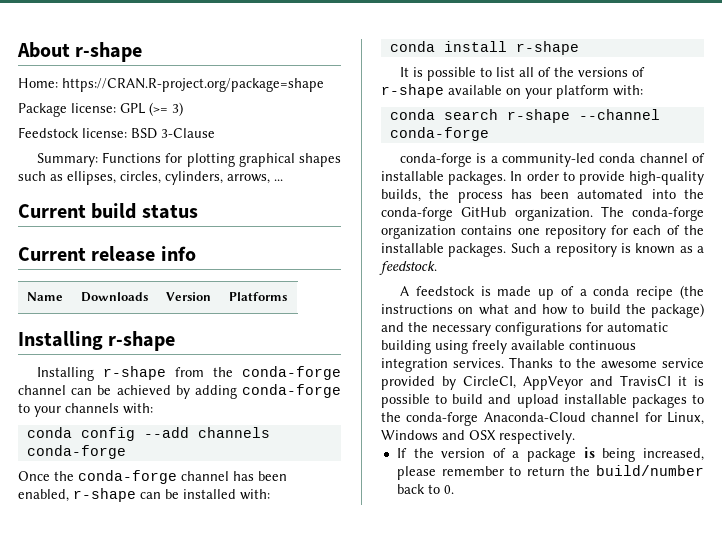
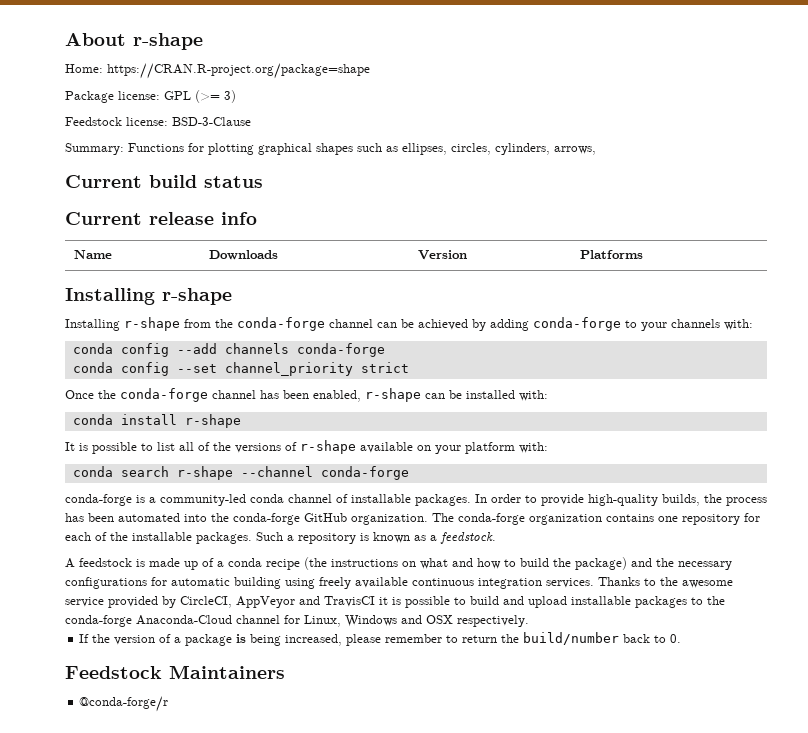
- Feedstock license: BSD 3-Clause
+ Feedstock license: BSD-3-Clause
- Summary: Functions for plotting graphical shapes such as ellipses, circles, cylinders, arrows, ...
+ Summary: Functions for plotting graphical shapes such as ellipses, circles, cylinders, arrows,
+ conda config --set channel_priority strict
+ Feedstock Maintainers
+ @conda-forge/r

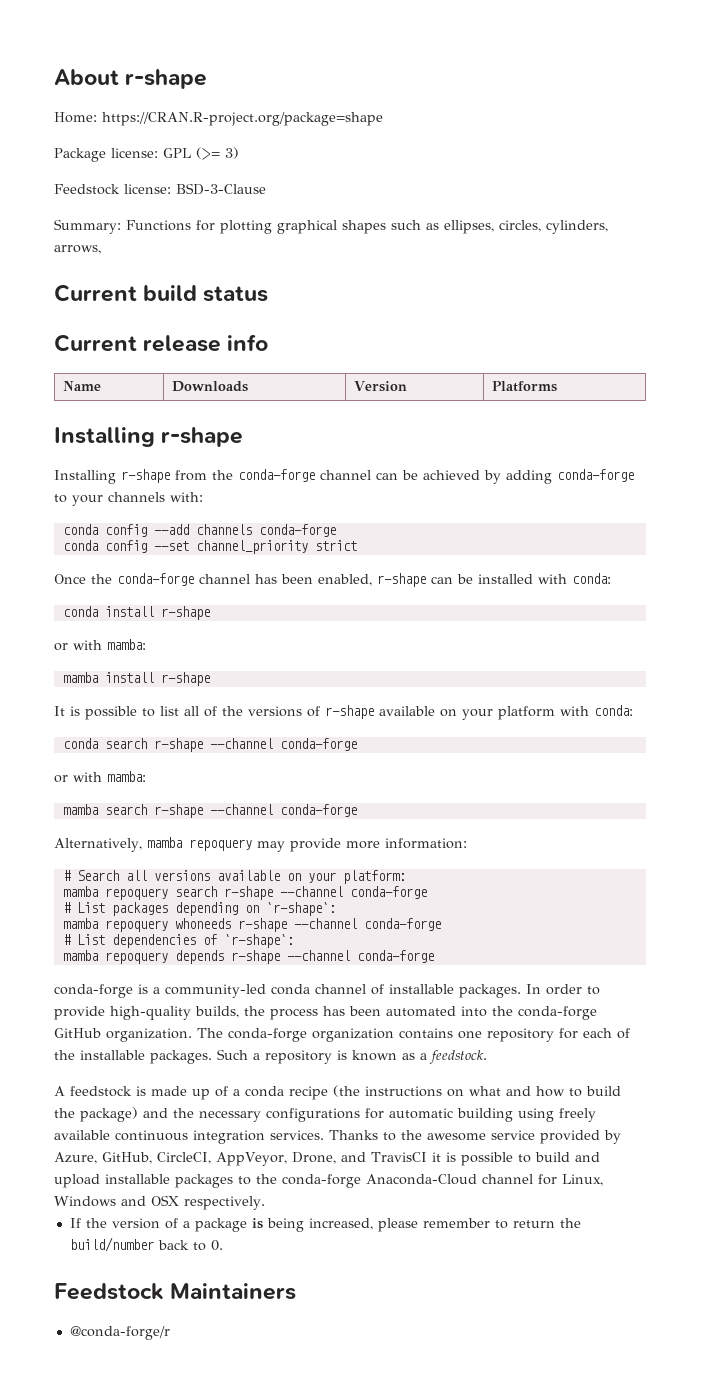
- Once the conda-forge channel has been enabled, r-shape can be installed with:
+ Once the conda-forge channel has been enabled, r-shape can be installed with conda:
  conda install r-shape
+ or with mamba:
+ mamba install r-shape
- It is possible to list all of the versions of r-shape available on your platform with:
+ It is possible to list all of the versions of r-shape available on your platform with conda:
  conda search r-shape --channel conda-forge
+ or with mamba:
+ mamba search r-shape --channel conda-forge
+ Alternatively, mamba repoquery may provide more information:
+ # Search all versions available on your platform:
+ mamba repoquery search r-shape --channel conda-forge
+ # List packages depending on `r-shape`:
+ mamba repoquery whoneeds r-shape --channel conda-forge
+ # List dependencies of `r-shape`:
+ mamba repoquery depends r-shape --channel conda-forge
- Thanks to the awesome service provided by CircleCI, AppVeyor and TravisCI it is possible to build and upload installable packages to the conda-forge Anaconda-Cloud channel for Linux, Windows and OSX respectively.
+ Thanks to the awesome service provided by Azure, GitHub, CircleCI, AppVeyor, Drone, and TravisCI it is possible to build and upload installable packages to the conda-forge Anaconda-Cloud channel for Linux, Windows and OSX respectively.

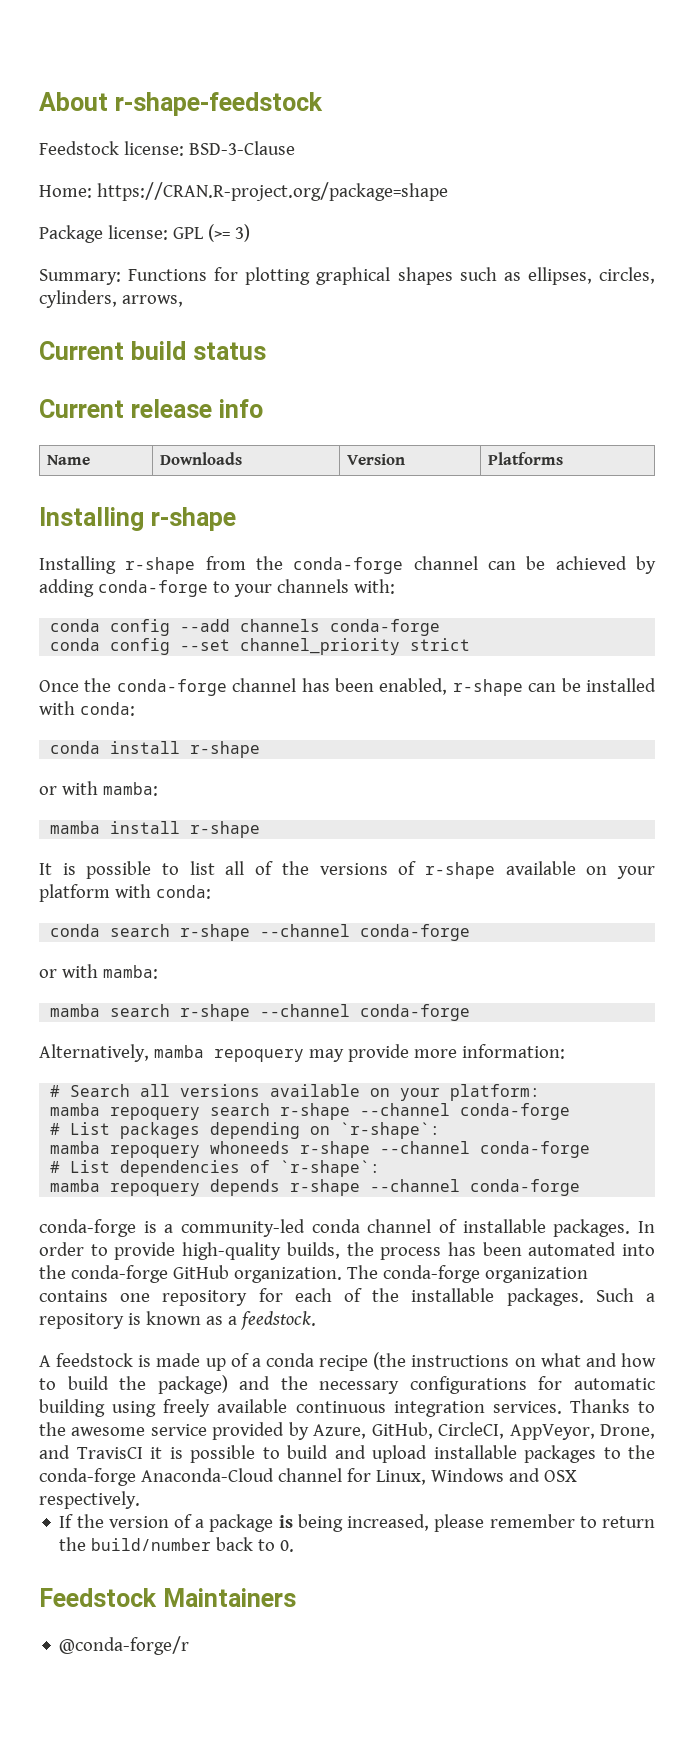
- About r-shape
+ About r-shape-feedstock
+ Feedstock license: BSD-3-Clause
- Feedstock license: BSD-3-Clause

